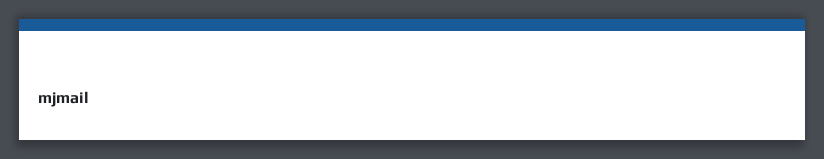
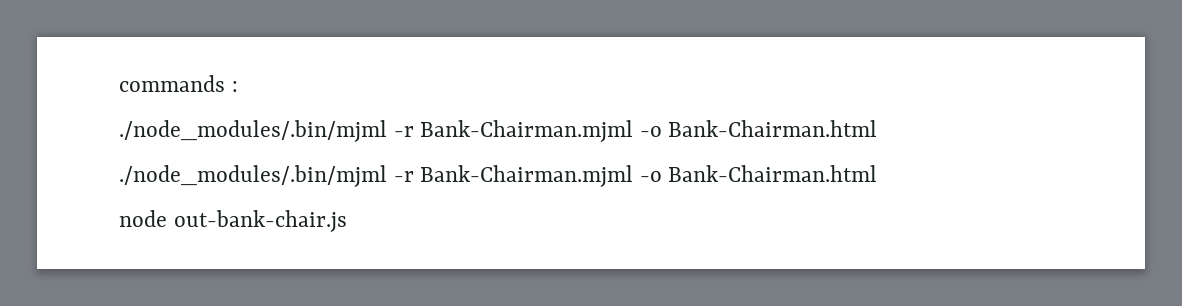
- mjmail
+ commands :
+ ./node_modules/.bin/mjml -r Bank-Chairman.mjml -o Bank-Chairman.html
+ ./node_modules/.bin/mjml -r Bank-Chairman.mjml -o Bank-Chairman.html
+ node out-bank-chair.js

